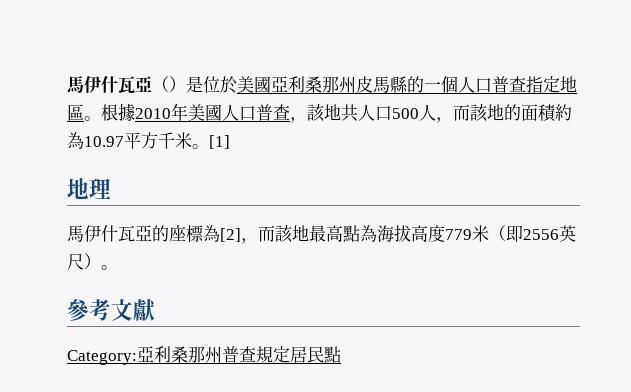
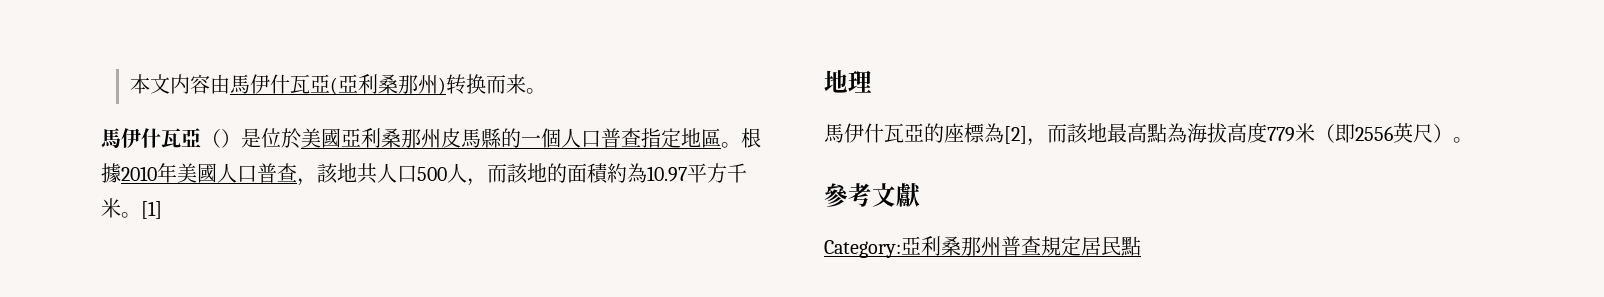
+ 本文内容由馬伊什瓦亞(亞利桑那州)转换而来。

